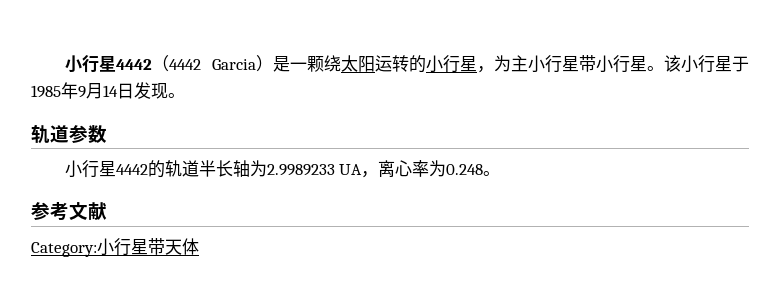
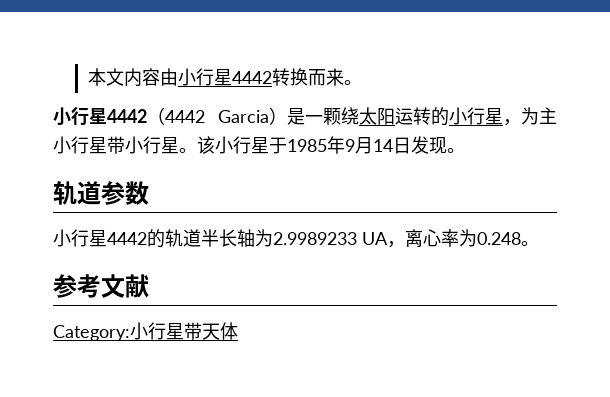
+ 本文内容由小行星4442转换而来。

